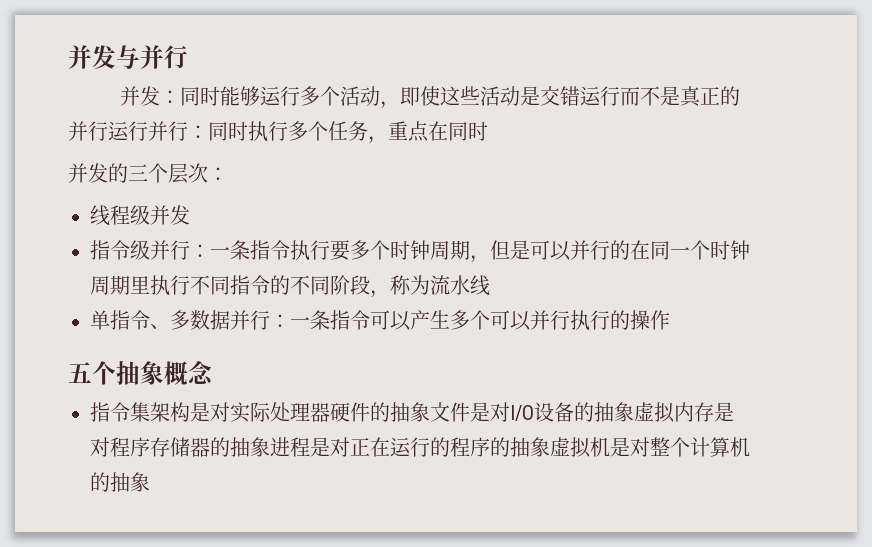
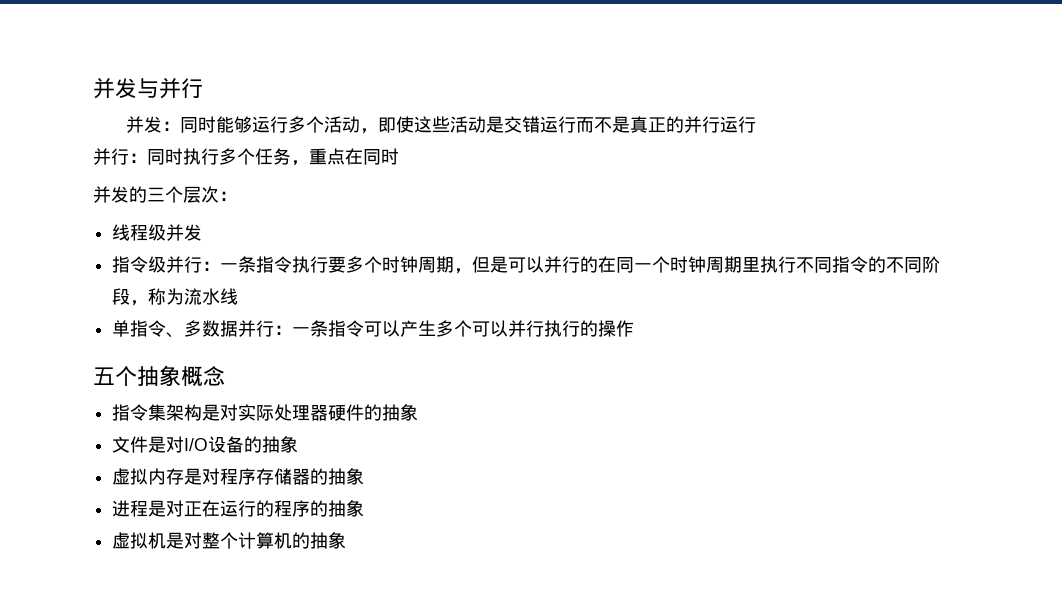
- 并发：同时能够运行多个活动，即使这些活动是交错运行而不是真正的并行运行并行：同时执行多个任务，重点在同时
+ 并发：同时能够运行多个活动，即使这些活动是交错运行而不是真正的并行运行
+ 并行：同时执行多个任务，重点在同时
- 指令集架构是对实际处理器硬件的抽象文件是对I/O设备的抽象虚拟内存是对程序存储器的抽象进程是对正在运行的程序的抽象虚拟机是对整个计算机的抽象
+ 指令集架构是对实际处理器硬件的抽象
+ 文件是对I/O设备的抽象
+ 虚拟内存是对程序存储器的抽象
+ 进程是对正在运行的程序的抽象
+ 虚拟机是对整个计算机的抽象

